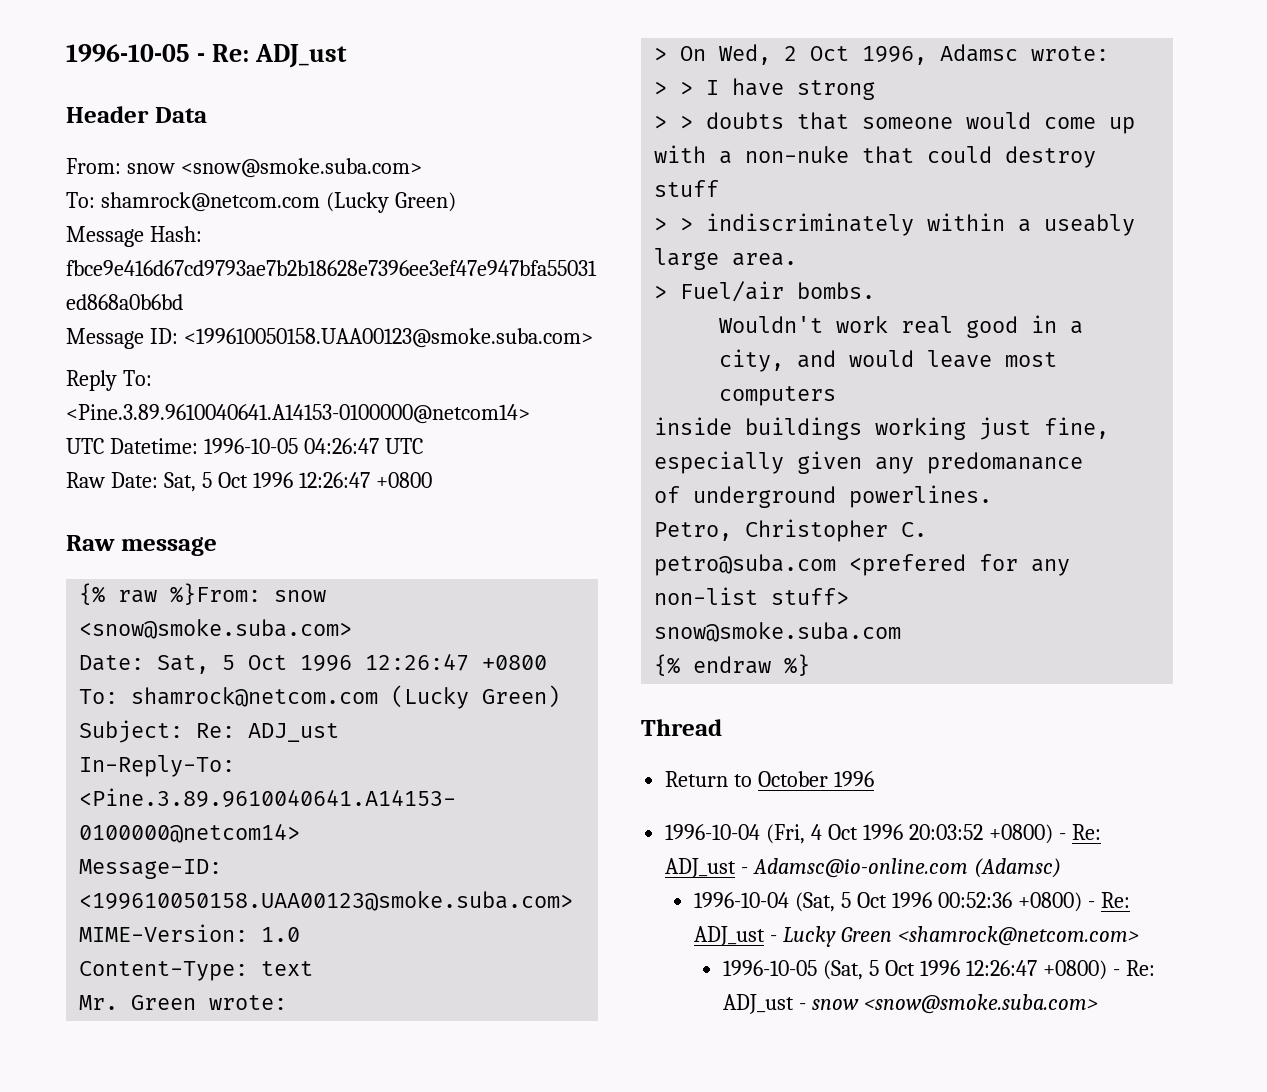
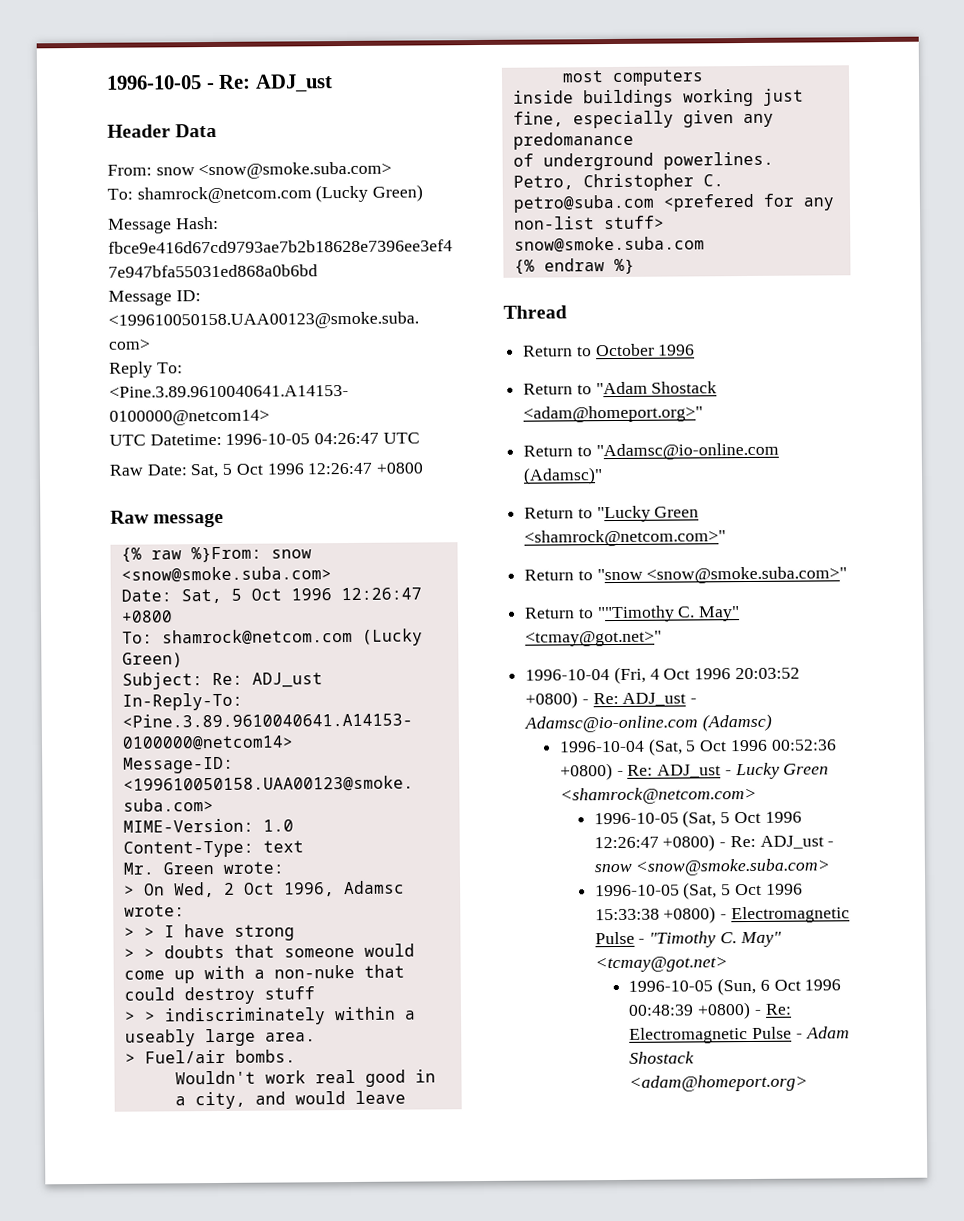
+ Return to "Adam Shostack <adam@homeport.org>"
+ Return to "Adamsc@io-online.com (Adamsc)"
+ Return to "Lucky Green <shamrock@netcom.com>"
+ Return to "snow <snow@smoke.suba.com>"
+ Return to ""Timothy C. May" <tcmay@got.net>"
+ 1996-10-05 (Sat, 5 Oct 1996 15:33:38 +0800) - Electromagnetic Pulse - "Timothy C. May" <tcmay@got.net>
+ 1996-10-05 (Sun, 6 Oct 1996 00:48:39 +0800) - Re: Electromagnetic Pulse - Adam Shostack <adam@homeport.org>

